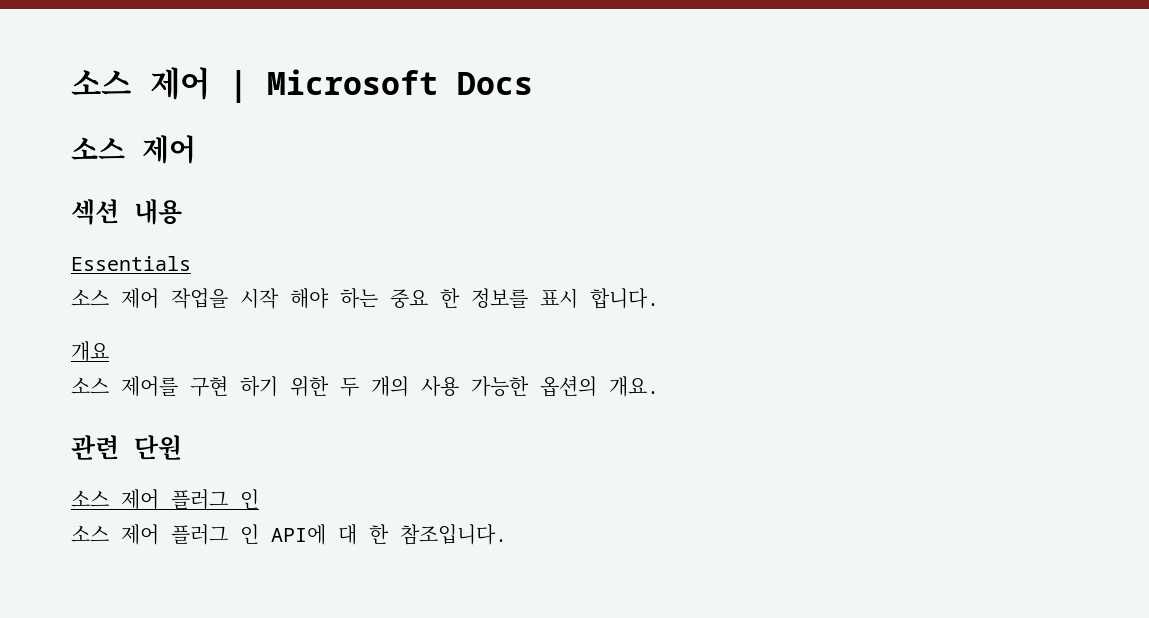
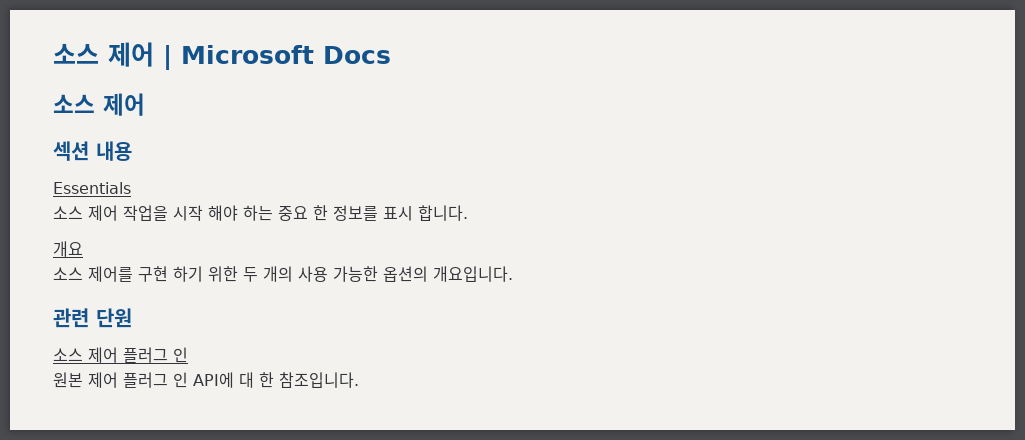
- 소스 제어를 구현 하기 위한 두 개의 사용 가능한 옵션의 개요.
+ 소스 제어를 구현 하기 위한 두 개의 사용 가능한 옵션의 개요입니다.
- 소스 제어 플러그 인 API에 대 한 참조입니다.
+ 원본 제어 플러그 인 API에 대 한 참조입니다.

